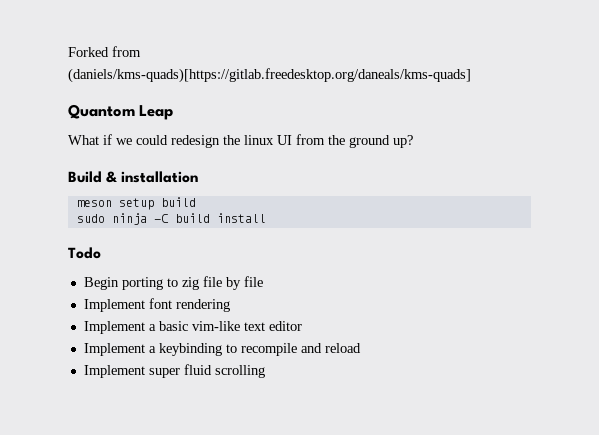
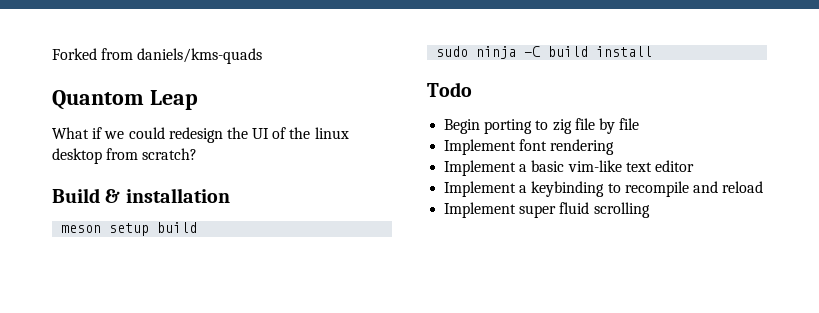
- Forked from (daniels/kms-quads)[https://gitlab.freedesktop.org/daneals/kms-quads]
+ Forked from daniels/kms-quads
- What if we could redesign the linux UI from the ground up?
+ What if we could redesign the UI of the linux desktop from scratch?

